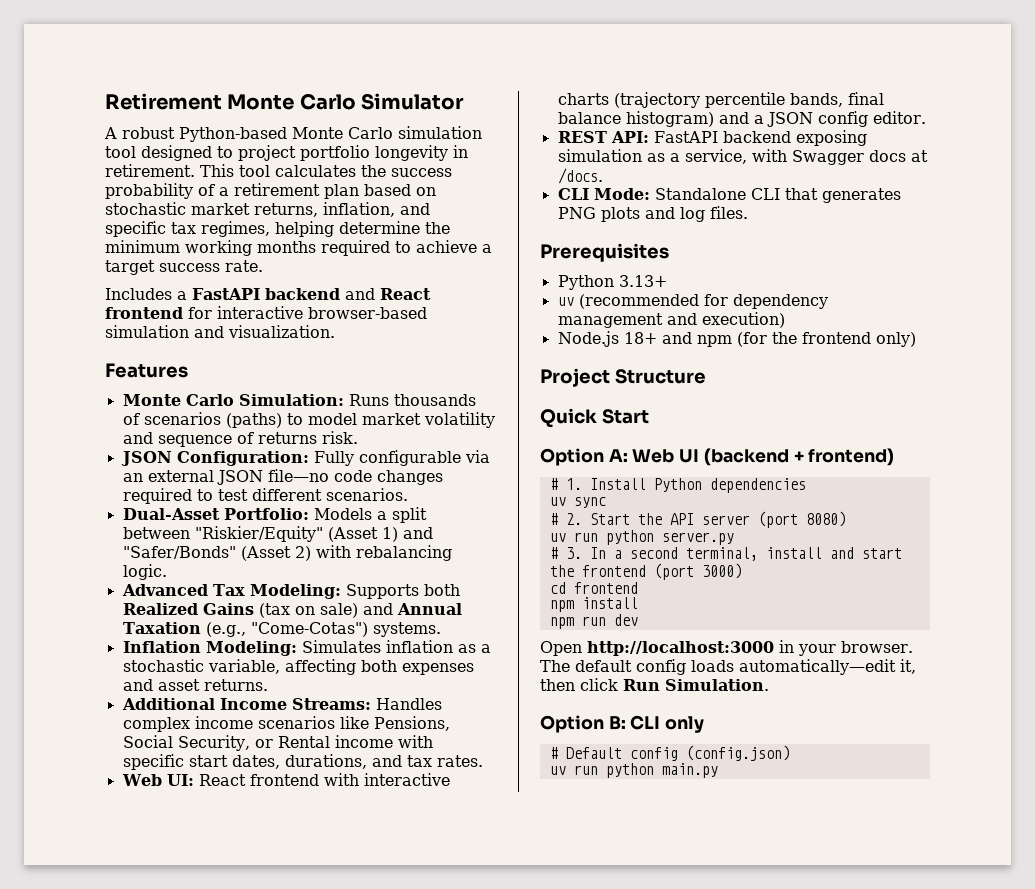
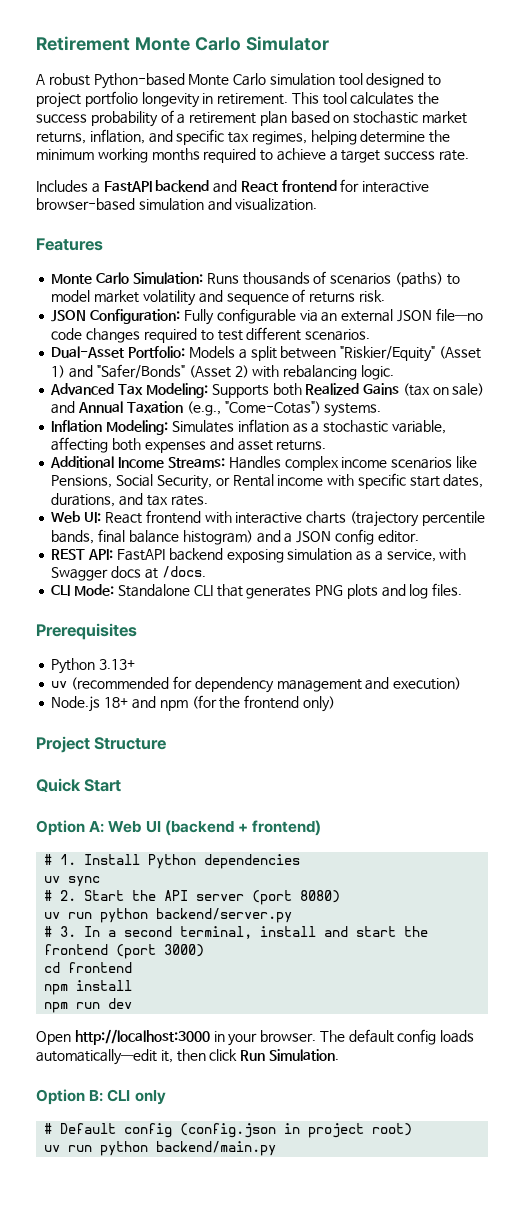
- uv run python server.py
+ uv run python backend/server.py
- # Default config (config.json)
- uv run python main.py
+ # Default config (config.json in project root)
+ uv run python backend/main.py

